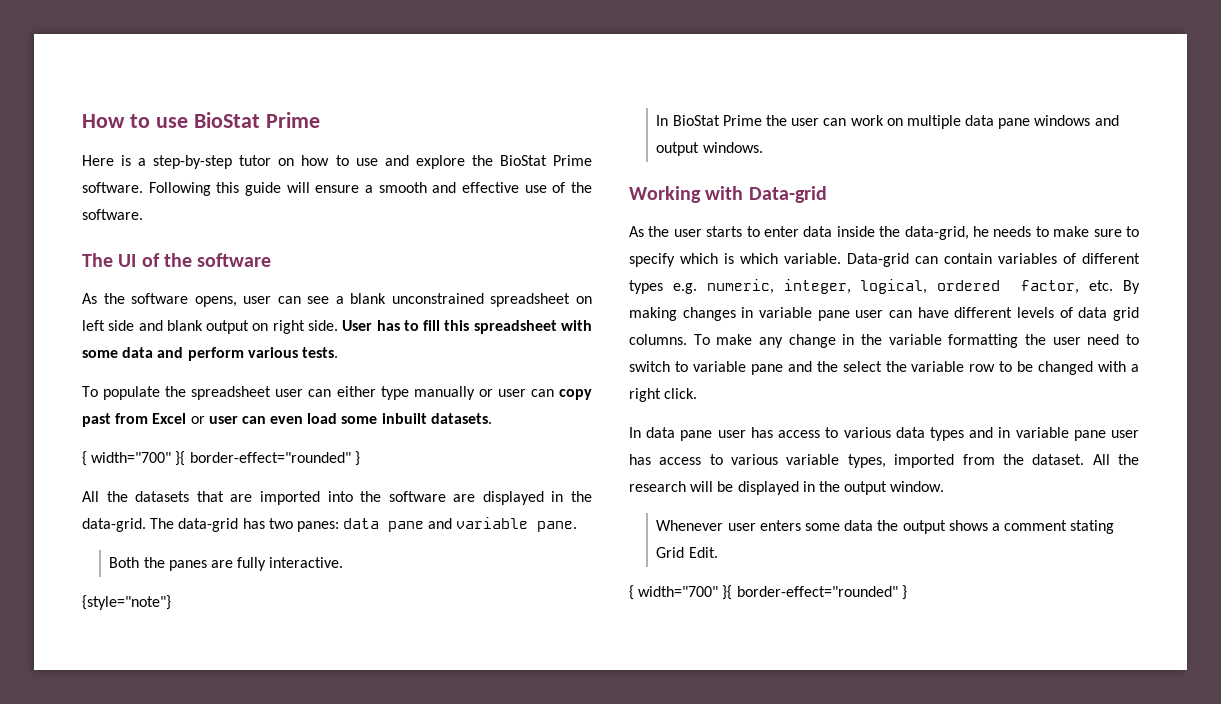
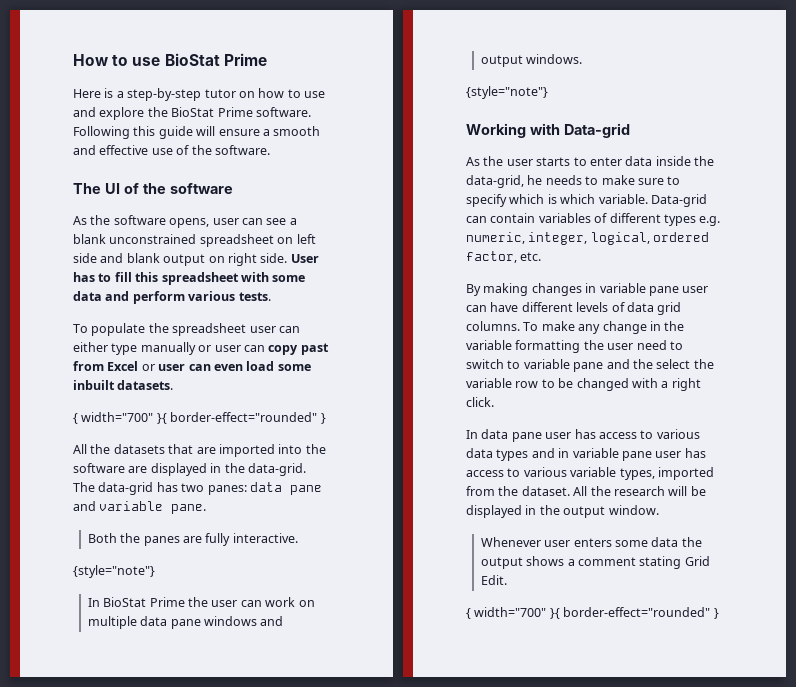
  In BioStat Prime the user can work on multiple data pane windows and output windows.
+ {style="note"}
- Data-grid can contain variables of different types e.g. numeric, integer, logical, ordered factor, etc. By making changes in variable pane user can have different levels of data grid columns.
+ Data-grid can contain variables of different types e.g. numeric, integer, logical, ordered factor, etc.
+ By making changes in variable pane user can have different levels of data grid columns.

